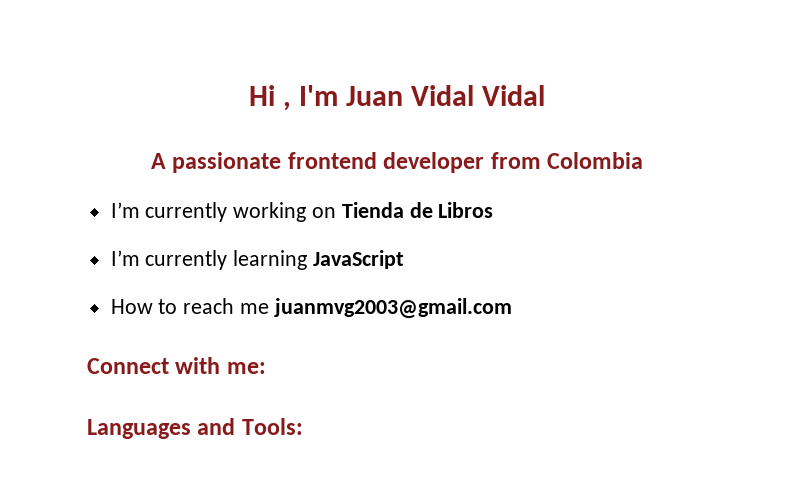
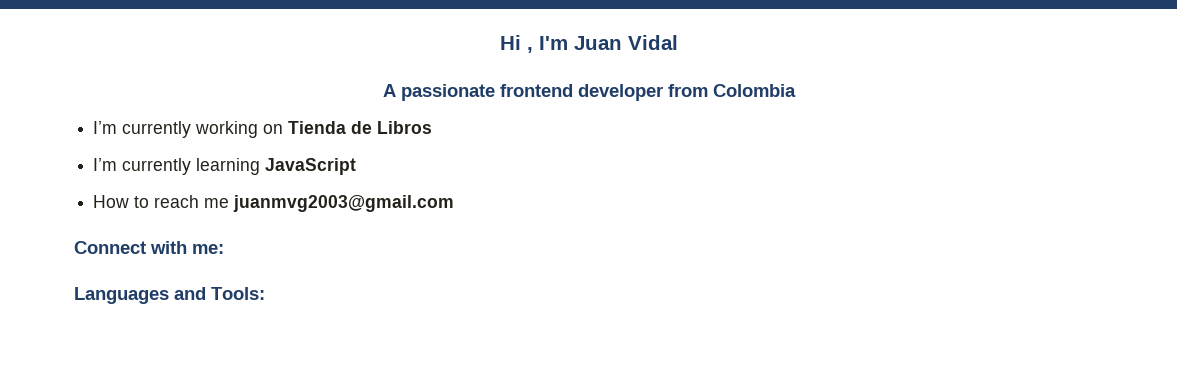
- Hi , I'm Juan Vidal Vidal
+ Hi , I'm Juan Vidal

